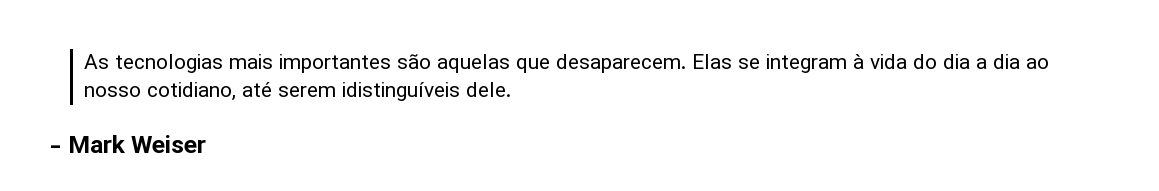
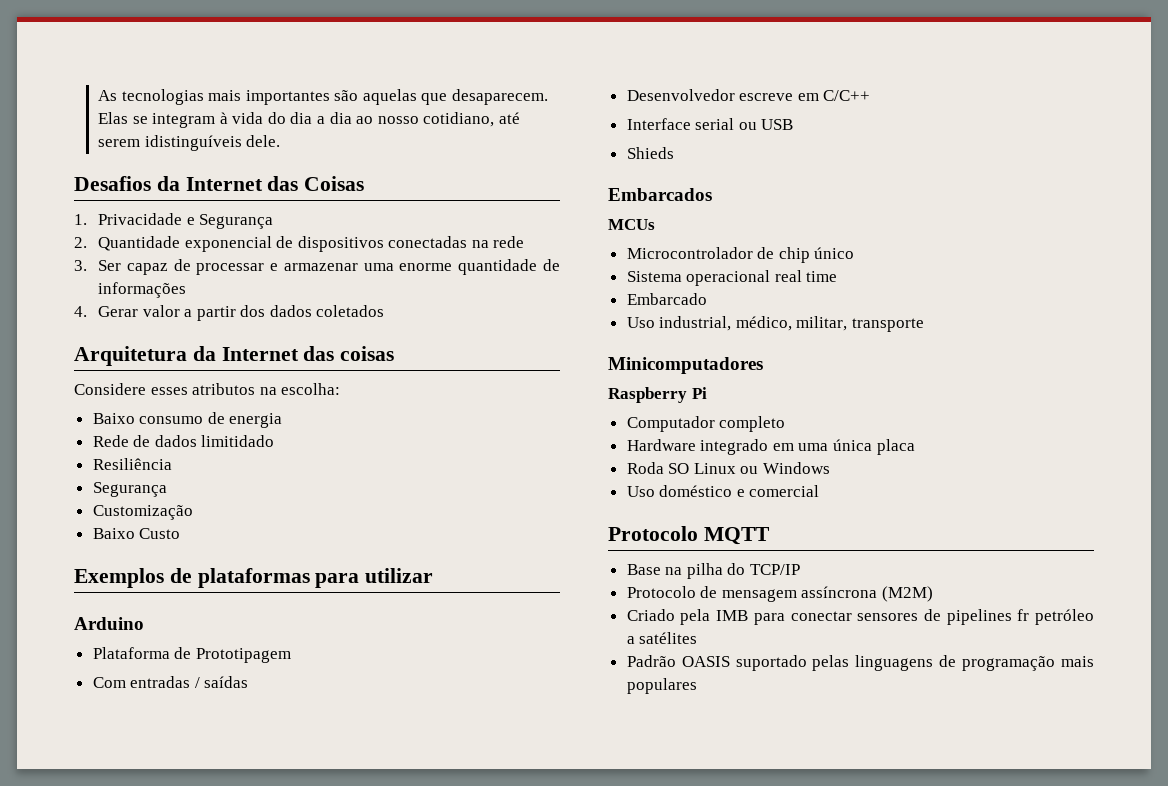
- - Mark Weiser
+ Desafios da Internet das Coisas
+ 1. Privacidade e Segurança
+ 2. Quantidade exponencial de dispositivos conectadas na rede
+ 3. Ser capaz de processar e armazenar uma enorme quantidade de informações
+ 4. Gerar valor a partir dos dados coletados
+ Arquitetura da Internet das coisas
+ Considere esses atributos na escolha:
+ Baixo consumo de energia
+ Rede de dados limitidado
+ Resiliência
+ Segurança
+ Customização
+ Baixo Custo
+ Exemplos de plataformas para utilizar
+ Arduino
+ Plataforma de Prototipagem
+ Com entradas / saídas
+ Desenvolvedor escreve em C/C++
+ Interface serial ou USB
+ Shieds
+ Embarcados
+ MCUs
+ Microcontrolador de chip único
+ Sistema operacional real time
+ Embarcado
+ Uso industrial, médico, militar, transporte
+ Minicomputadores
+ Raspberry Pi
+ Computador completo
+ Hardware integrado em uma única placa
+ Roda SO Linux ou Windows
+ Uso doméstico e comercial
+ Protocolo MQTT
+ Base na pilha do TCP/IP
+ Protocolo de mensagem assíncrona (M2M)
+ Criado pela IMB para conectar sensores de pipelines fr petróleo a satélites
+ Padrão OASIS suportado pelas linguagens de programação mais populares

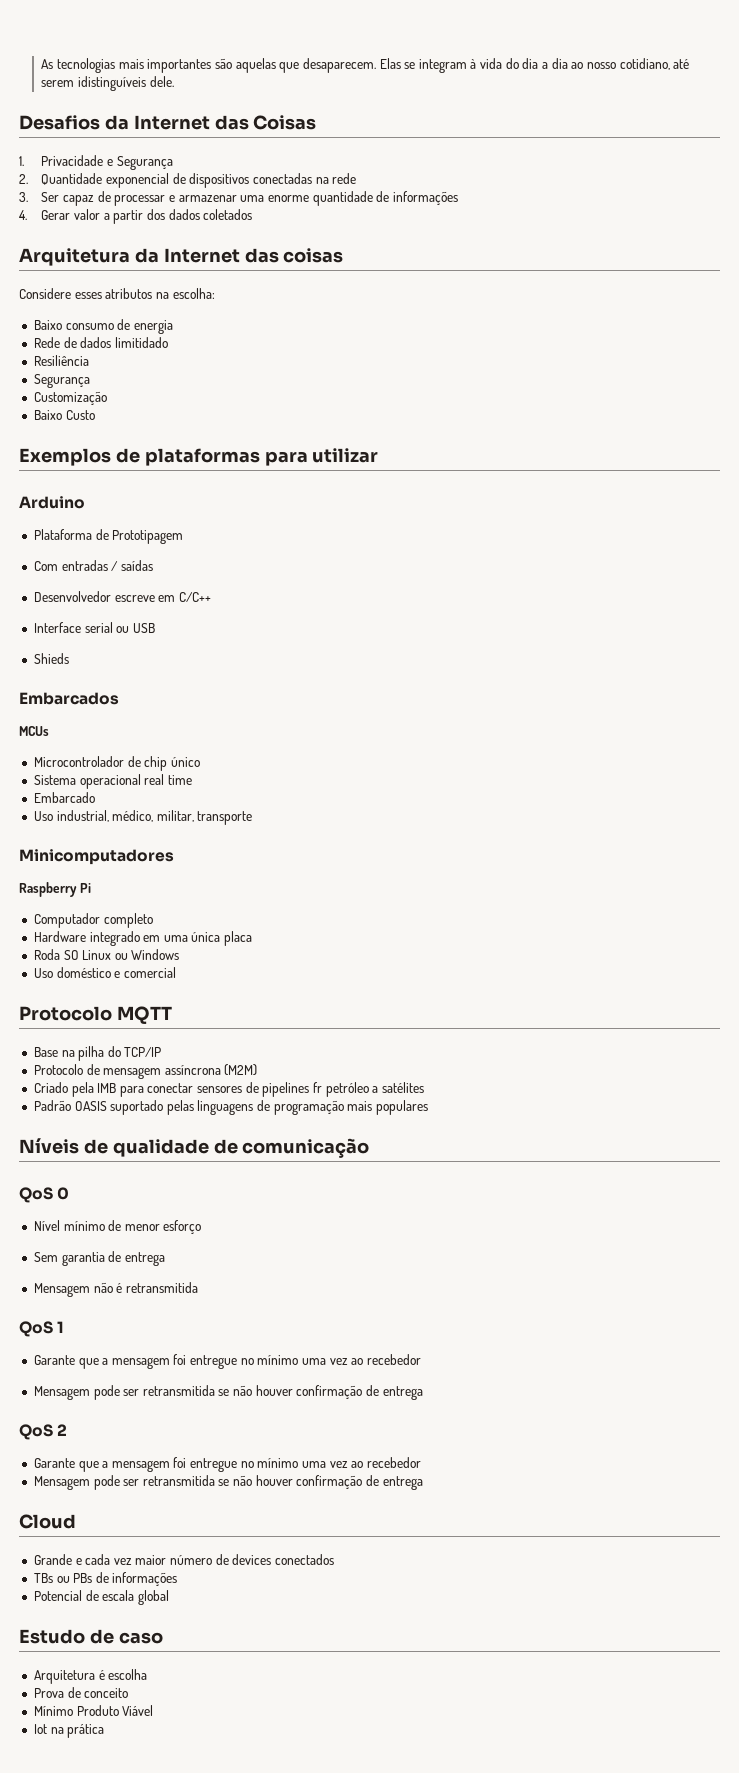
+ Níveis de qualidade de comunicação
+ QoS 0
+ Nível mínimo de menor esforço
+ Sem garantia de entrega
+ Mensagem não é retransmitida
+ QoS 1
+ Garante que a mensagem foi entregue no mínimo uma vez ao recebedor
+ Mensagem pode ser retransmitida se não houver confirmação de entrega
+ QoS 2
+ Garante que a mensagem foi entregue no mínimo uma vez ao recebedor
+ Mensagem pode ser retransmitida se não houver confirmação de entrega
+ Cloud
+ Grande e cada vez maior número de devices conectados
+ TBs ou PBs de informações
+ Potencial de escala global
+ Estudo de caso
+ Arquitetura é escolha
+ Prova de conceito
+ Mínimo Produto Viável
+ Iot na prática

